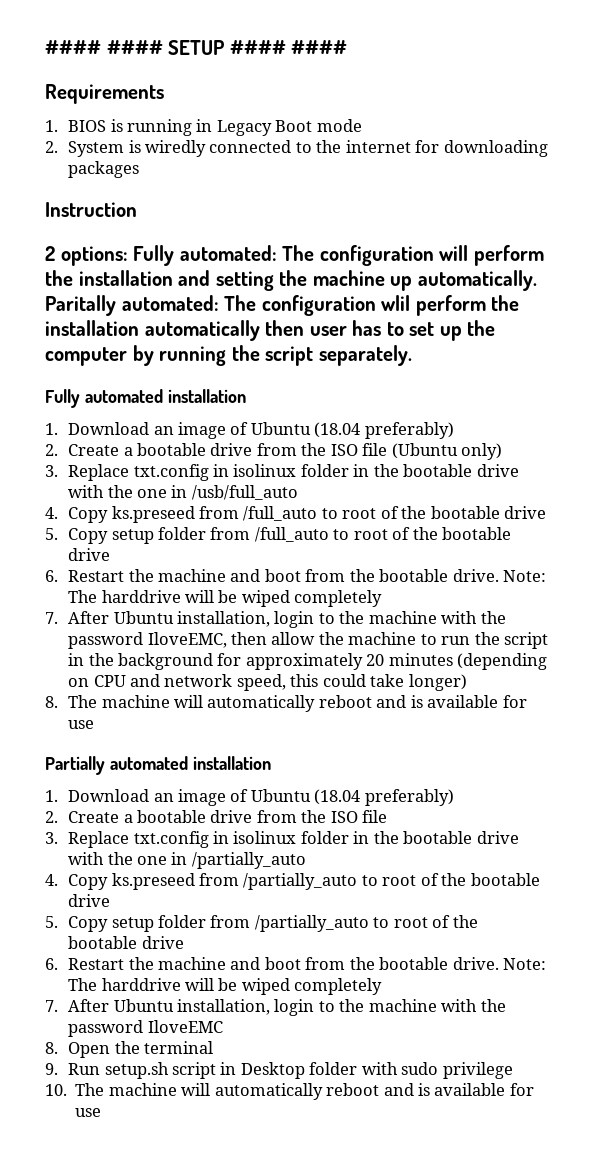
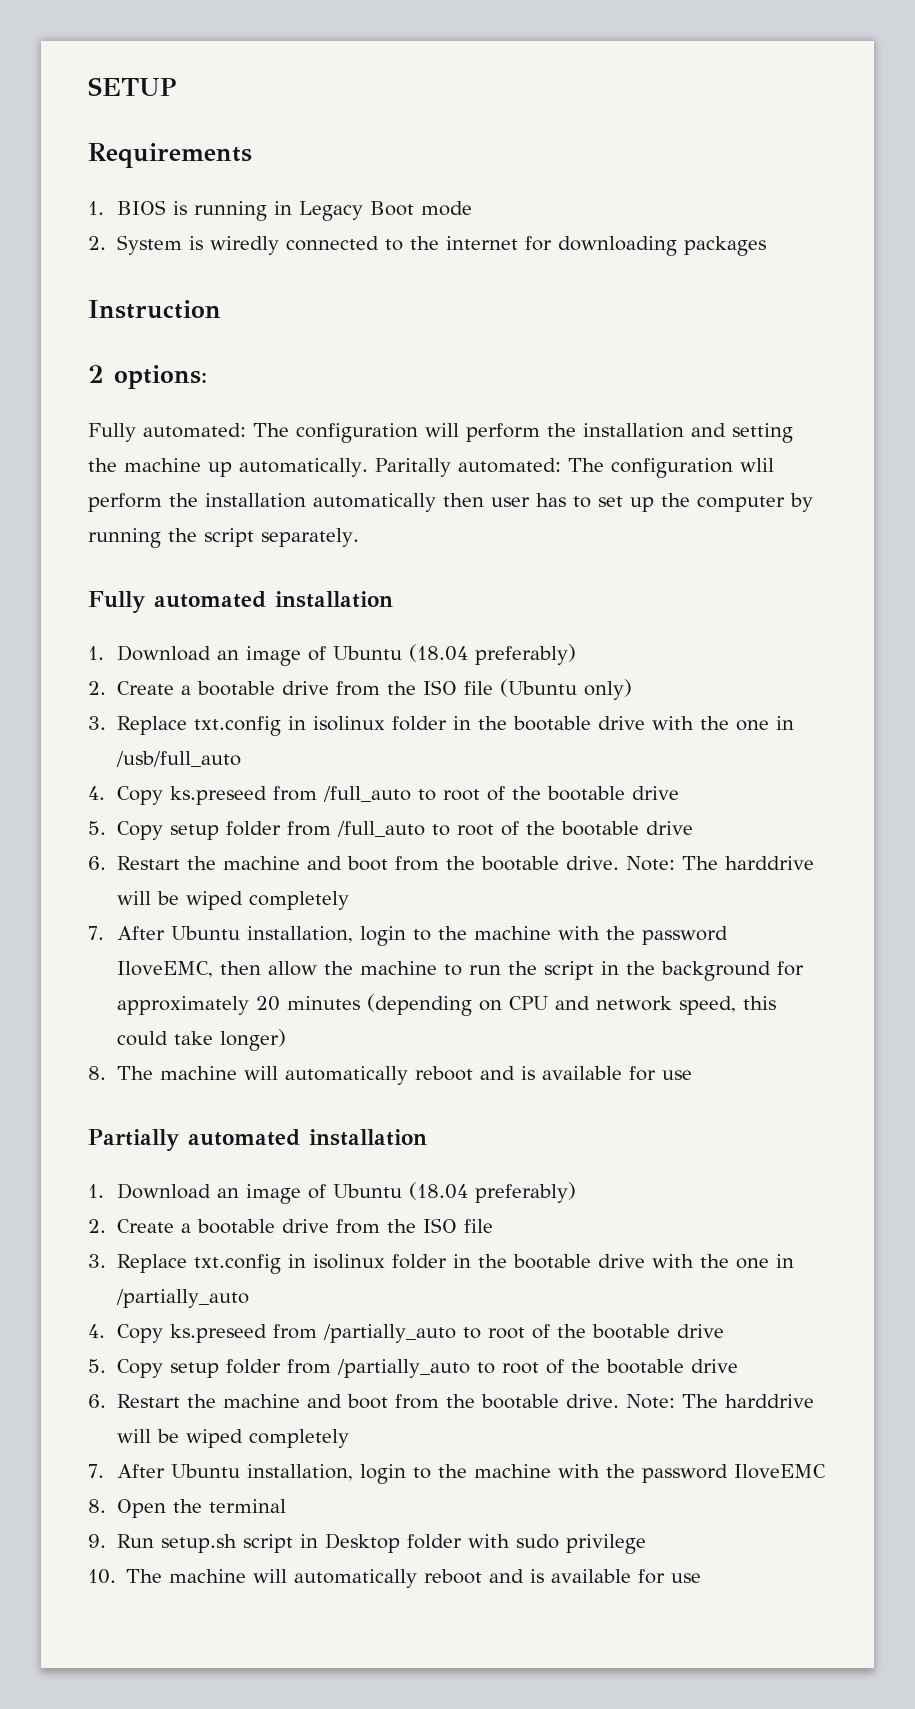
- #### #### SETUP #### ####
+ SETUP
- 2 options: Fully automated: The configuration will perform the installation and setting the machine up automatically.
+ 2 options:
+ Fully automated: The configuration will perform the installation and setting the machine up automatically.

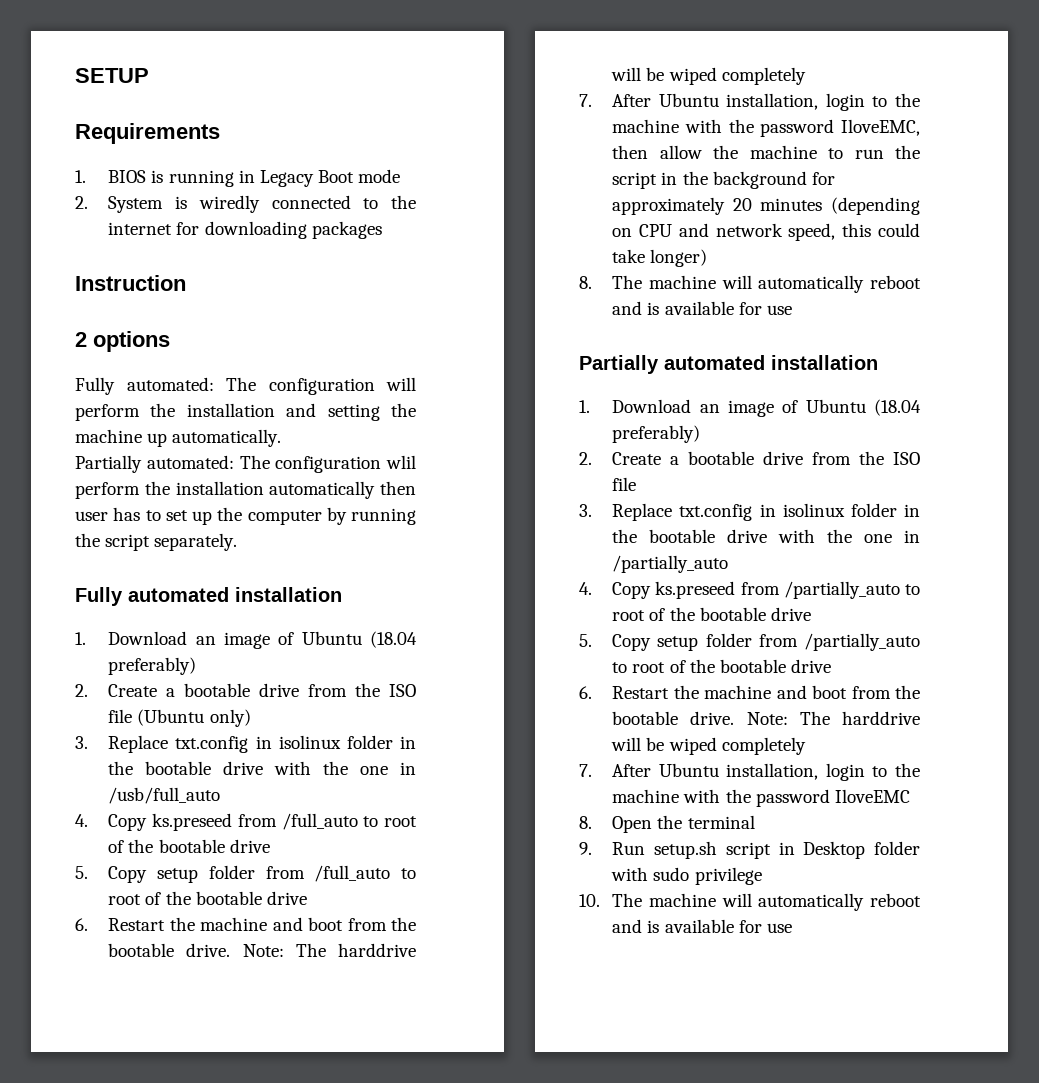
- 2 options:
+ 2 options
- Fully automated: The configuration will perform the installation and setting the machine up automatically. Paritally automated: The configuration wlil perform the installation automatically then user has to set up the computer by running the script separately.
+ Fully automated: The configuration will perform the installation and setting the machine up automatically.
+ Partially automated: The configuration wlil perform the installation automatically then user has to set up the computer by running the script separately.

